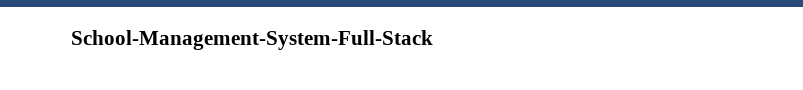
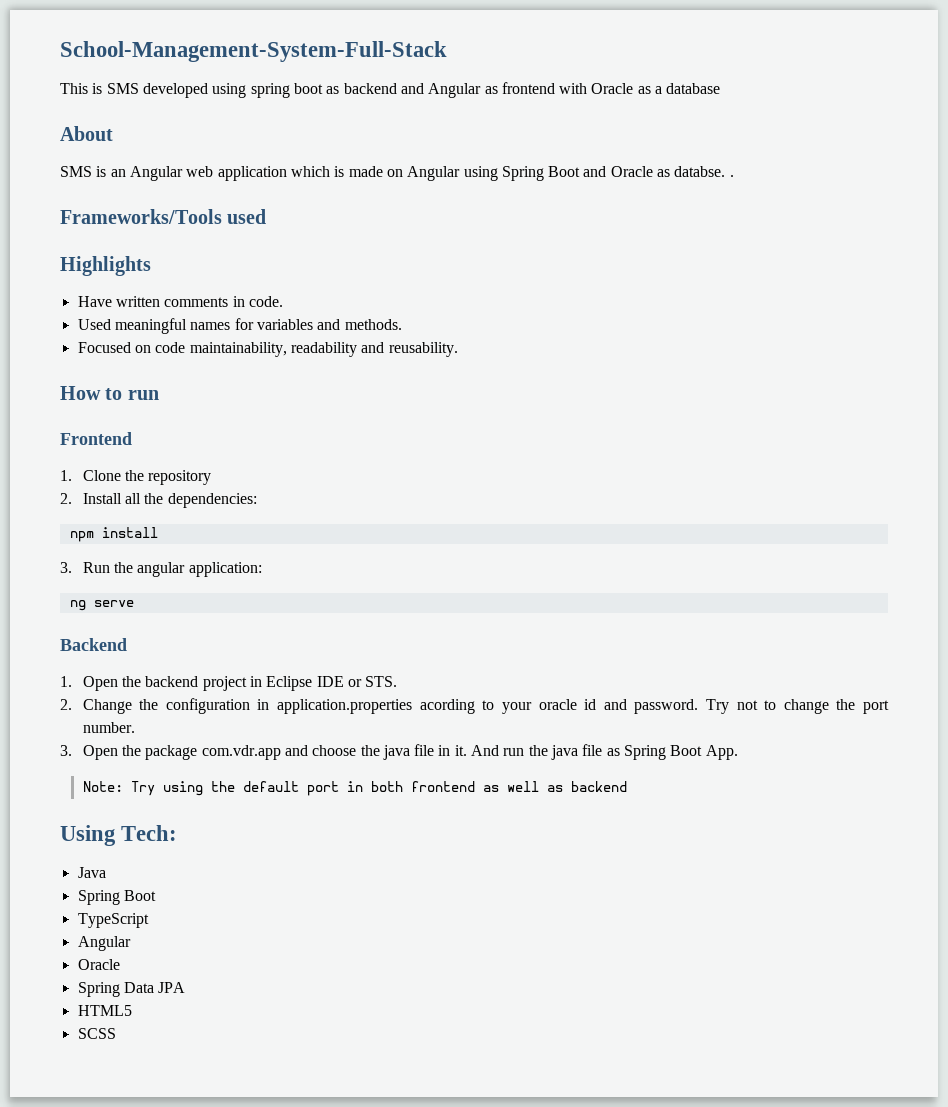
+ This is SMS developed using spring boot as backend and Angular as frontend with Oracle as a database
+ About
+ SMS is an Angular web application which is made on Angular using Spring Boot and Oracle as databse. .
+ Frameworks/Tools used
+ Highlights
+ Have written comments in code.
+ Used meaningful names for variables and methods.
+ Focused on code maintainability, readability and reusability.
+ How to run
+ Frontend
+ 1. Clone the repository
+ 2. Install all the dependencies:
+ npm install
+ 3. Run the angular application:
+ ng serve
+ Backend
+ 1. Open the backend project in Eclipse IDE or STS.
+ 2. Change the configuration in application.properties acording to your oracle id and password. Try not to change the port number.
+ 3. Open the package com.vdr.app and choose the java file in it. And run the java file as Spring Boot App.
+ Note: Try using the default port in both frontend as well as backend
+ Using Tech:
+ Java
+ Spring Boot
+ TypeScript
+ Angular
+ Oracle
+ Spring Data JPA
+ HTML5
+ SCSS

